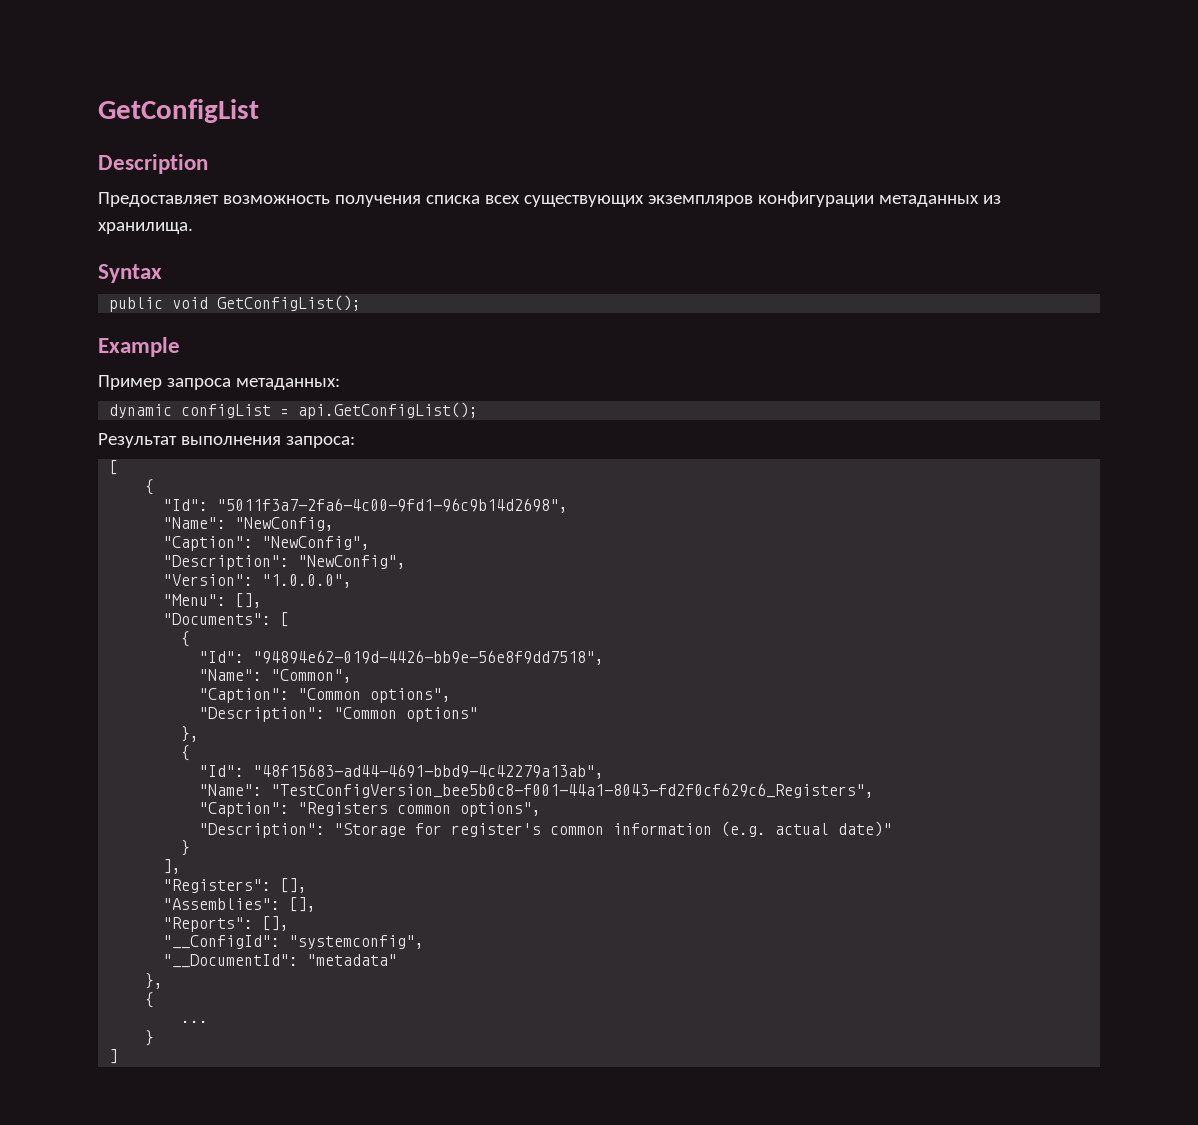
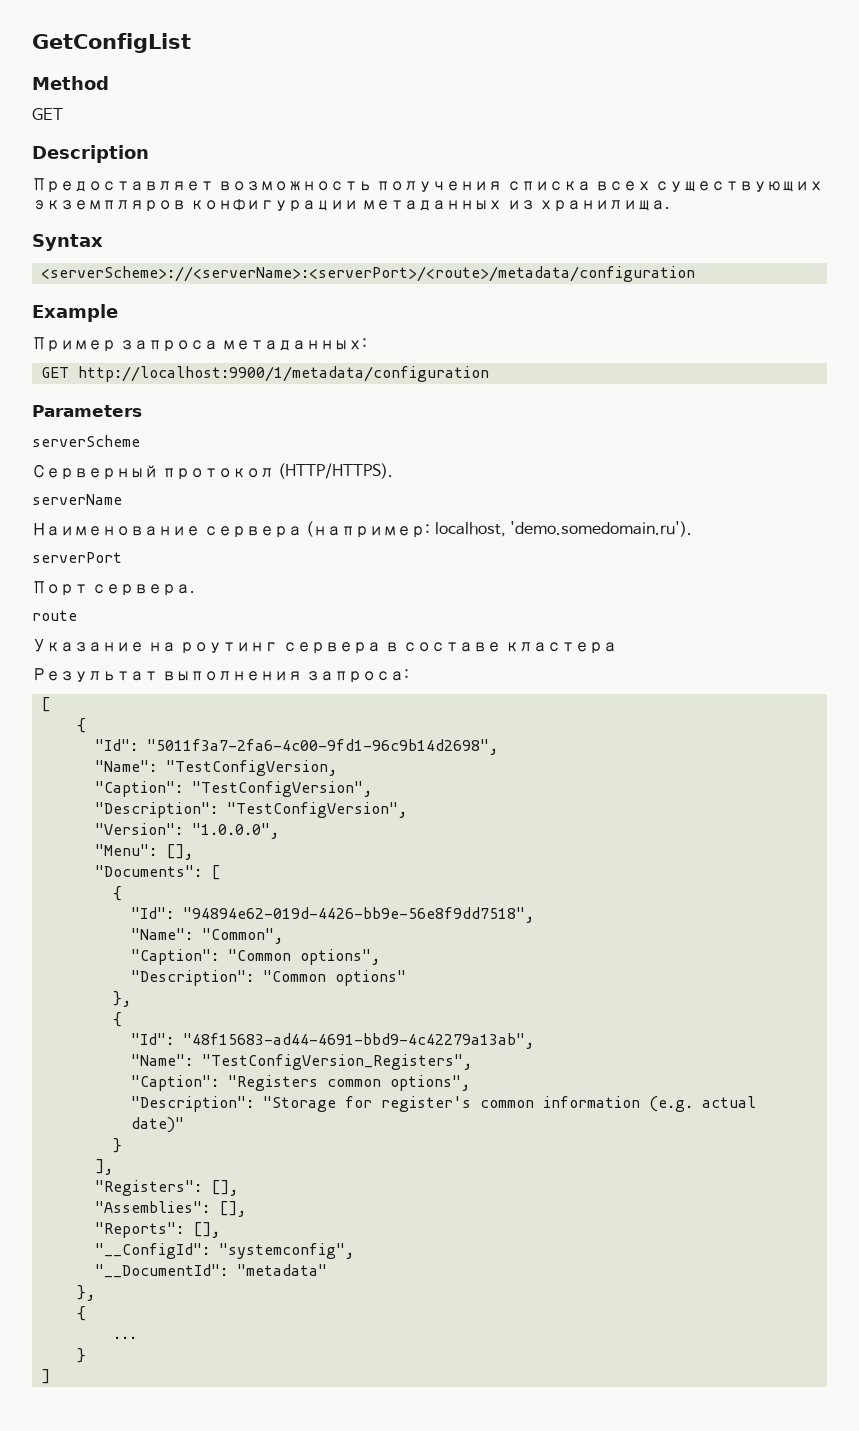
+ Method
+ GET
- public void GetConfigList();
+ <serverScheme>://<serverName>:<serverPort>/<route>/metadata/configuration
- dynamic configList = api.GetConfigList();
+ GET http://localhost:9900/1/metadata/configuration
+ Parameters
+ serverScheme
+ Серверный протокол (HTTP/HTTPS).
+ serverName
+ Наименование сервера (например: localhost, 'demo.somedomain.ru').
+ serverPort
+ Порт сервера.
+ route
+ Указание на роутинг сервера в составе кластера
- "Name": "NewConfig,
- "Caption": "NewConfig",
- "Description": "NewConfig",
+ "Name": "TestConfigVersion,
+ "Caption": "TestConfigVersion",
+ "Description": "TestConfigVersion",
- "Name": "TestConfigVersion_bee5b0c8-f001-44a1-8043-fd2f0cf629c6_Registers",
+ "Name": "TestConfigVersion_Registers",

